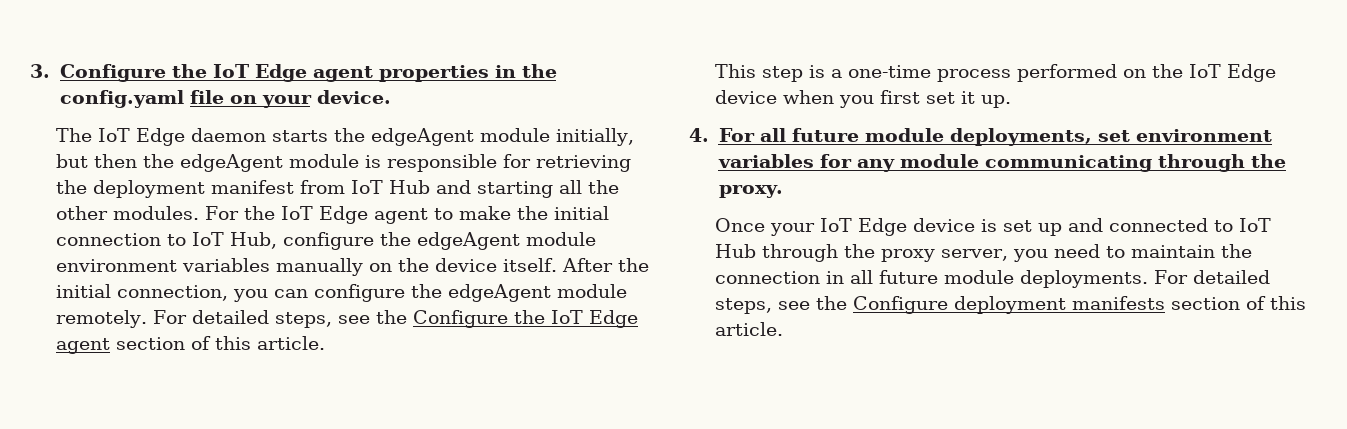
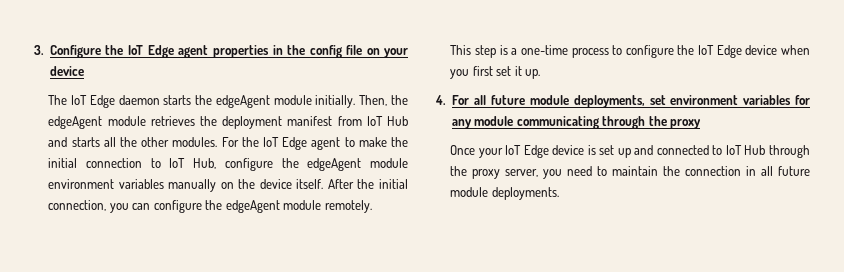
- 3. Configure the IoT Edge agent properties in the config.yaml file on your device.
+ 3. Configure the IoT Edge agent properties in the config file on your device
- The IoT Edge daemon starts the edgeAgent module initially, but then the edgeAgent module is responsible for retrieving the deployment manifest from IoT Hub and starting all the other modules.
+ The IoT Edge daemon starts the edgeAgent module initially. Then, the edgeAgent module retrieves the deployment manifest from IoT Hub and starts all the other modules.
- For detailed steps, see the Configure the IoT Edge agent section of this article.
- This step is a one-time process performed on the IoT Edge device when you first set it up.
+ This step is a one-time process to configure the IoT Edge device when you first set it up.
- 4. For all future module deployments, set environment variables for any module communicating through the proxy.
+ 4. For all future module deployments, set environment variables for any module communicating through the proxy
- For detailed steps, see the Configure deployment manifests section of this article.

